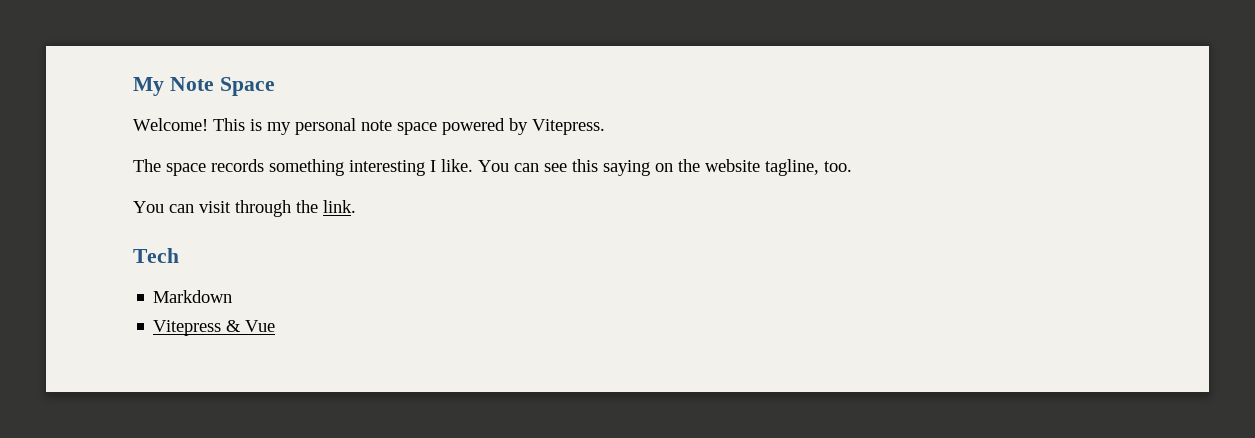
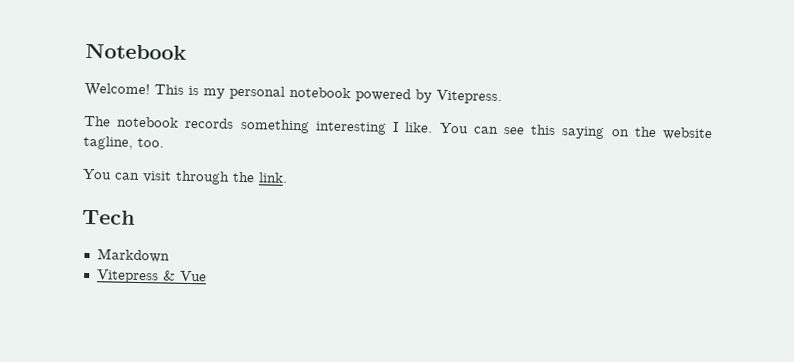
- My Note Space
+ Notebook
- This is my personal note space powered by Vitepress.
+ This is my personal notebook powered by Vitepress.
- The space records something interesting I like.
+ The notebook records something interesting I like.

